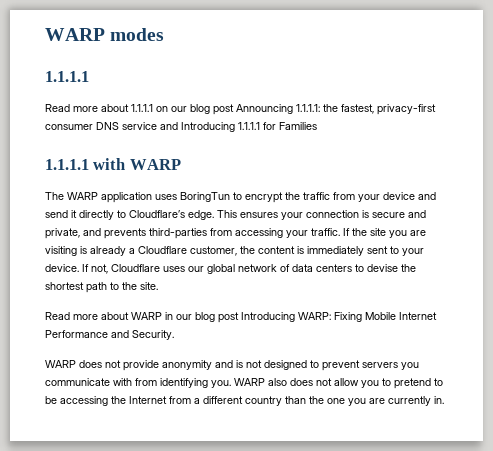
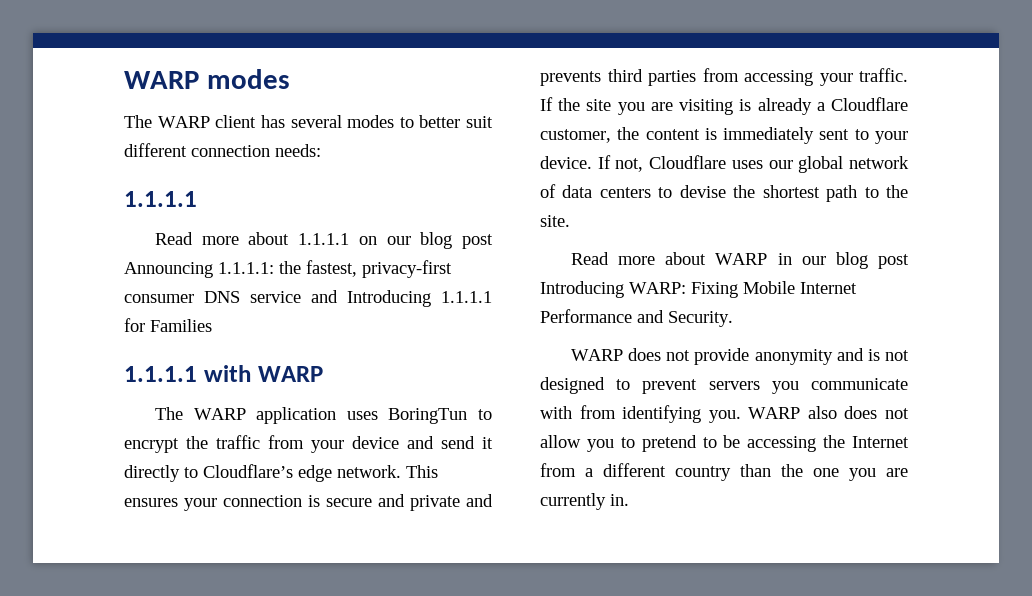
+ The WARP client has several modes to better suit different connection needs:
- The WARP application uses BoringTun to encrypt the traffic from your device and send it directly to Cloudflare’s edge.
+ The WARP application uses BoringTun to encrypt the traffic from your device and send it directly to Cloudflare’s edge network.
- This ensures your connection is secure and private, and prevents third-parties from accessing your traffic.
+ This ensures your connection is secure and private and prevents third parties from accessing your traffic.

